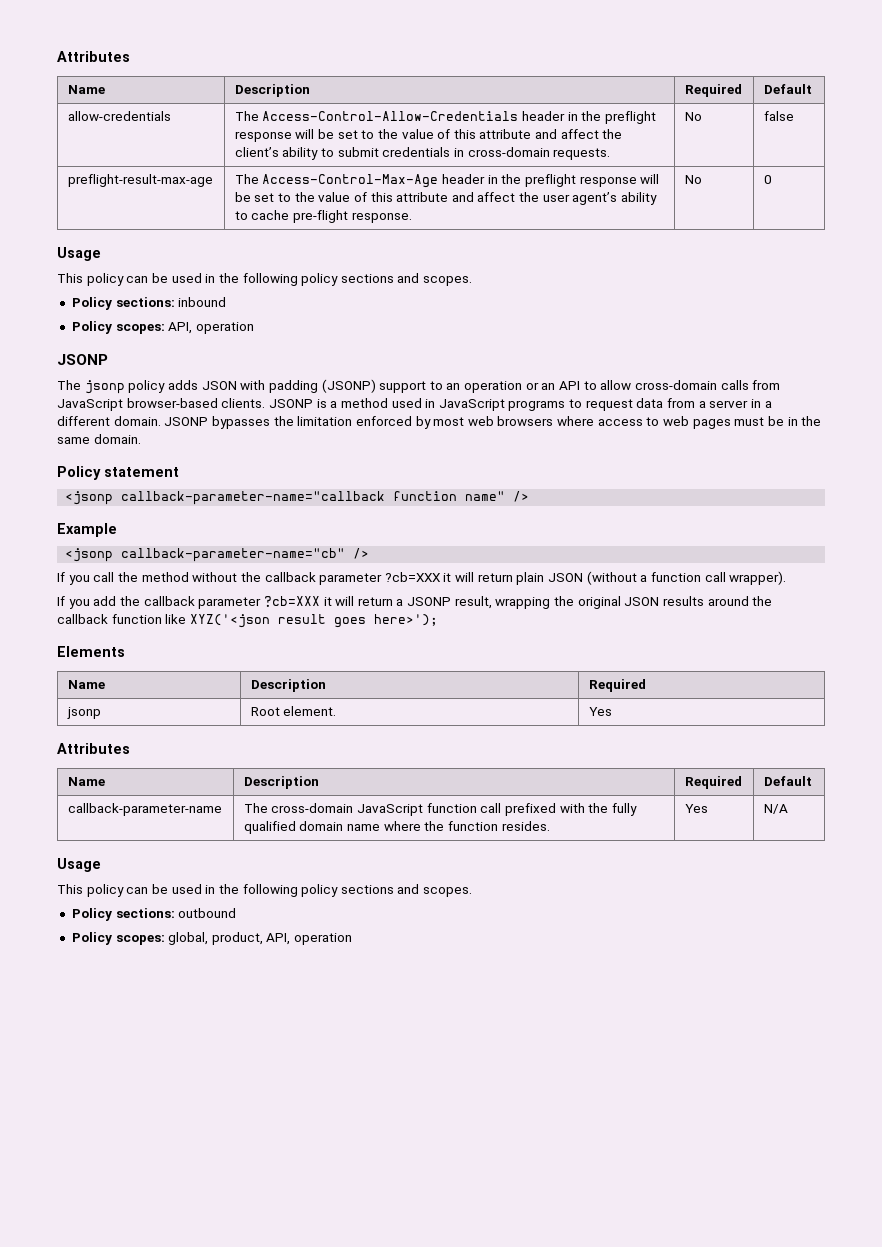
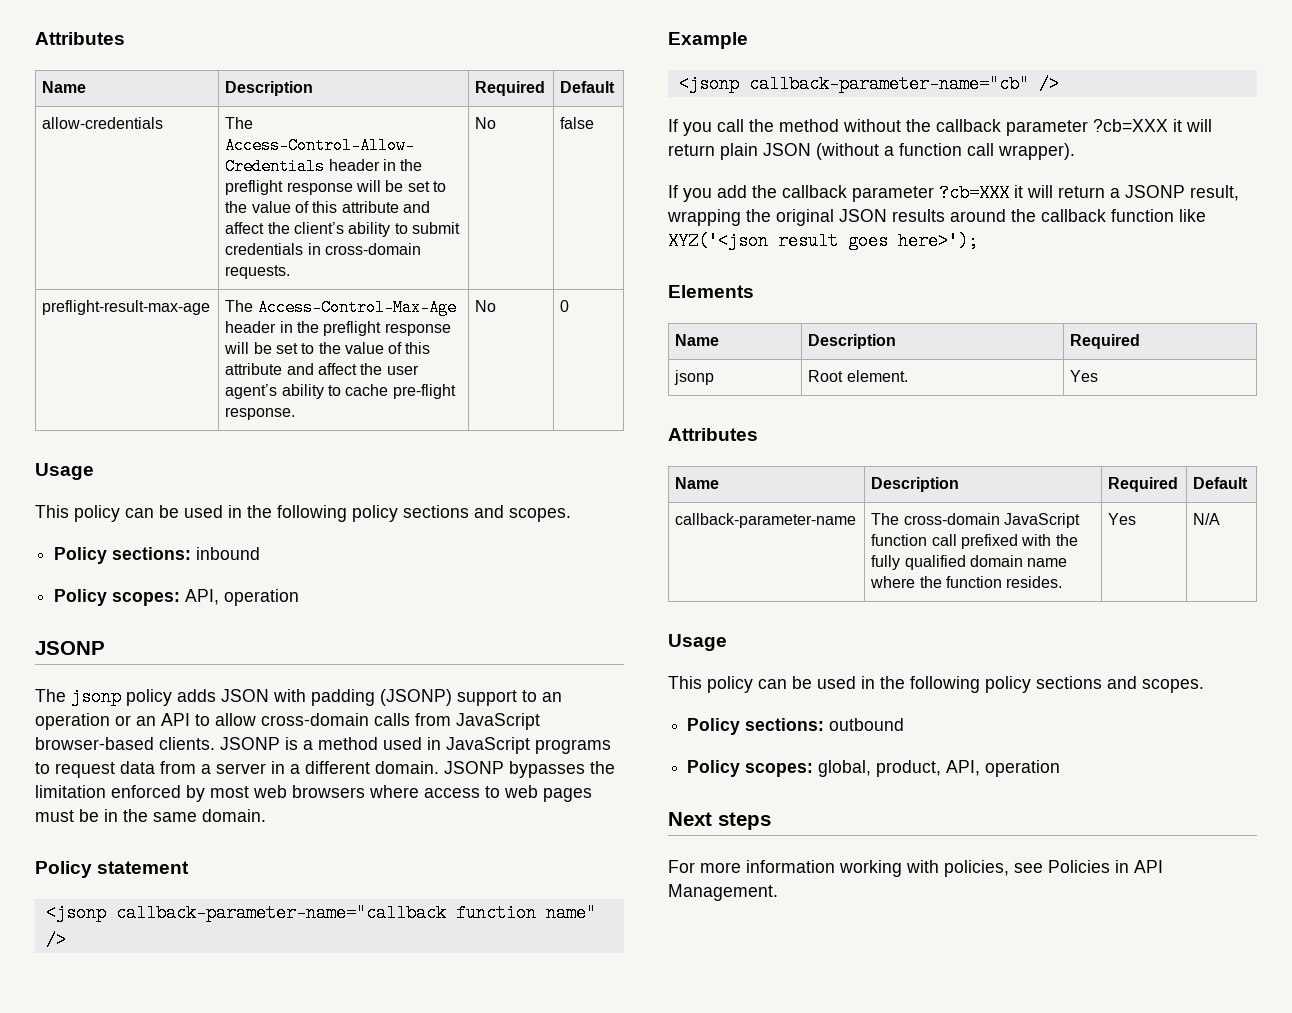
+ Next steps
+ For more information working with policies, see Policies in API Management.

